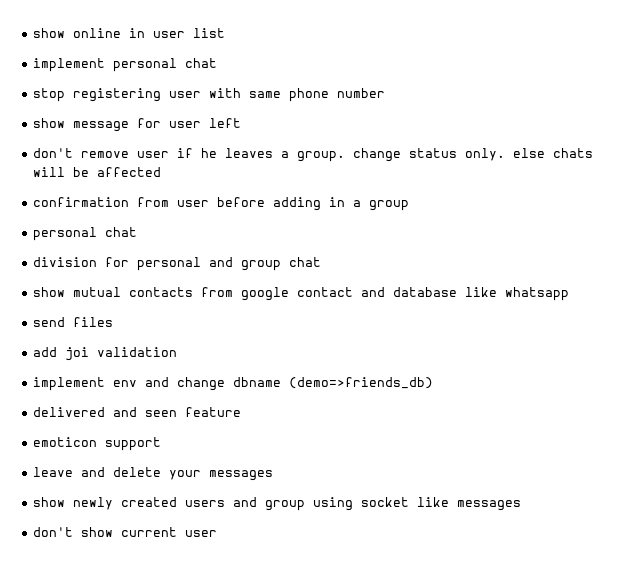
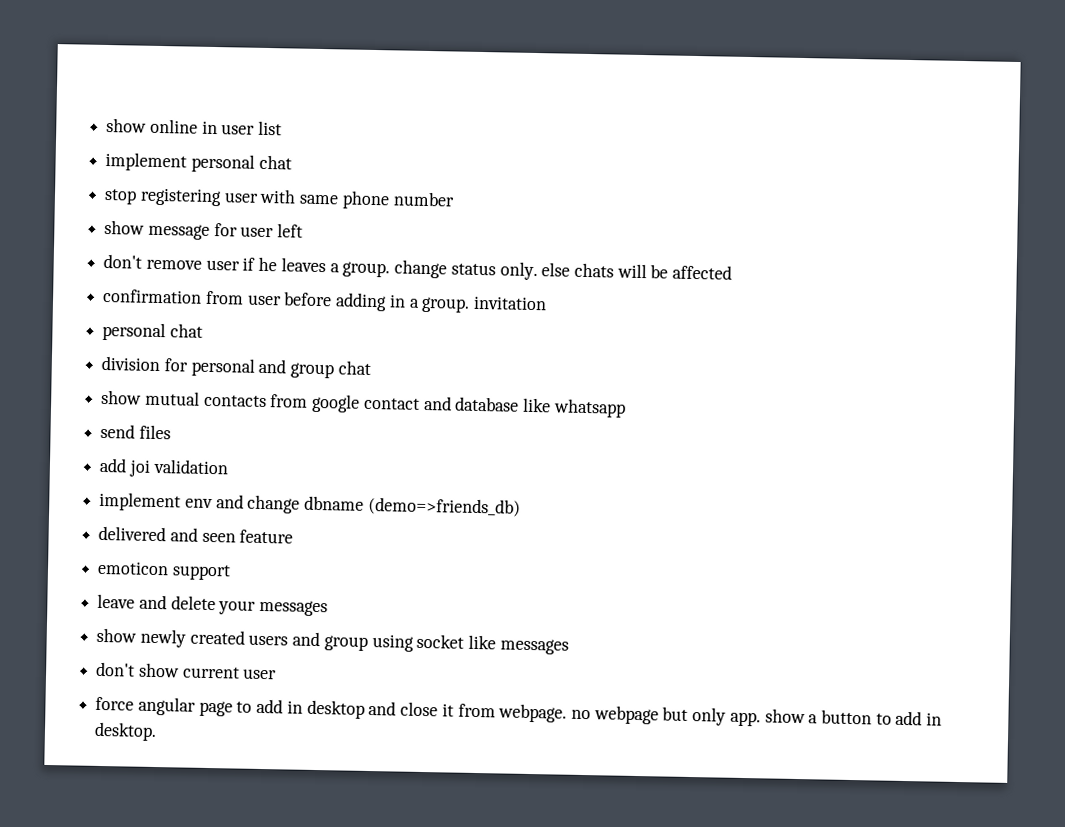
- confirmation from user before adding in a group
+ confirmation from user before adding in a group. invitation
+ force angular page to add in desktop and close it from webpage. no webpage but only app. show a button to add in desktop.

